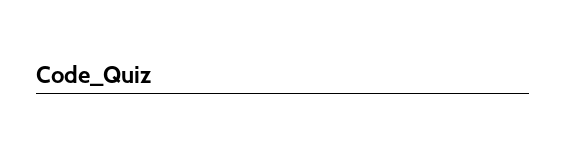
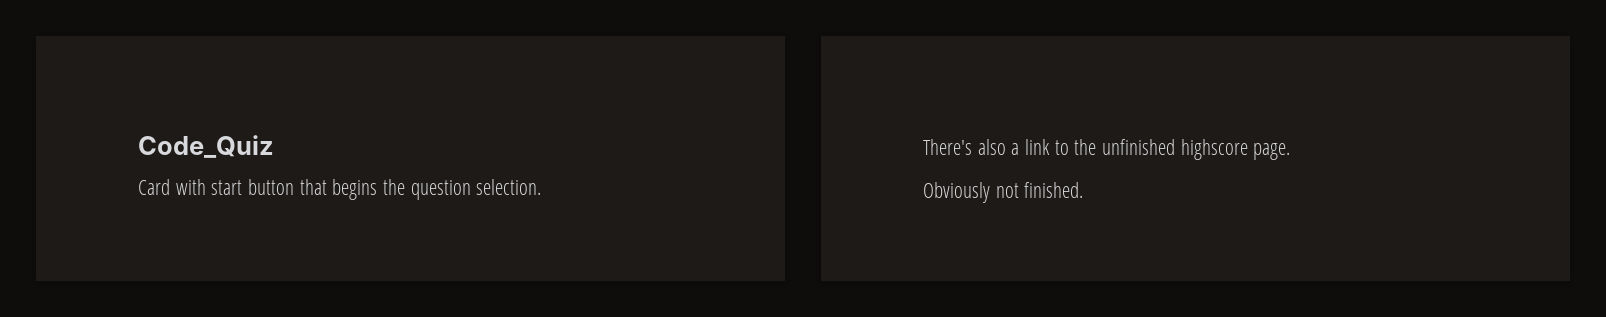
+ Card with start button that begins the question selection.
+ There's also a link to the unfinished highscore page.
+ Obviously not finished.

